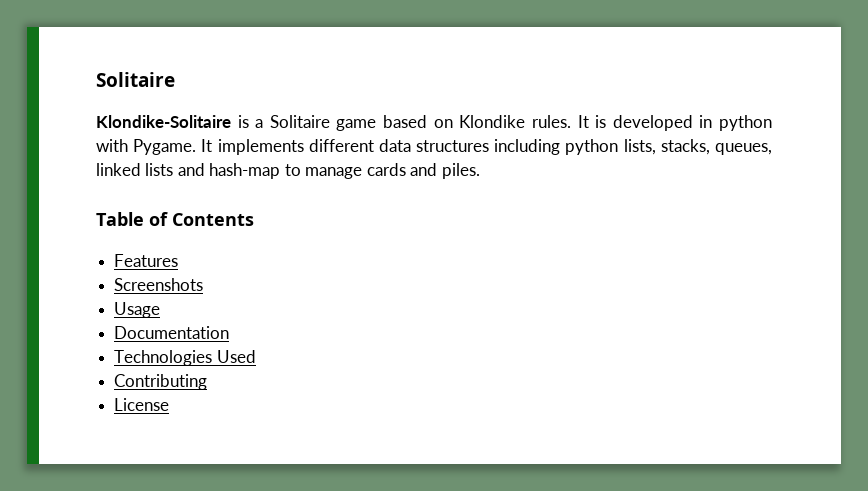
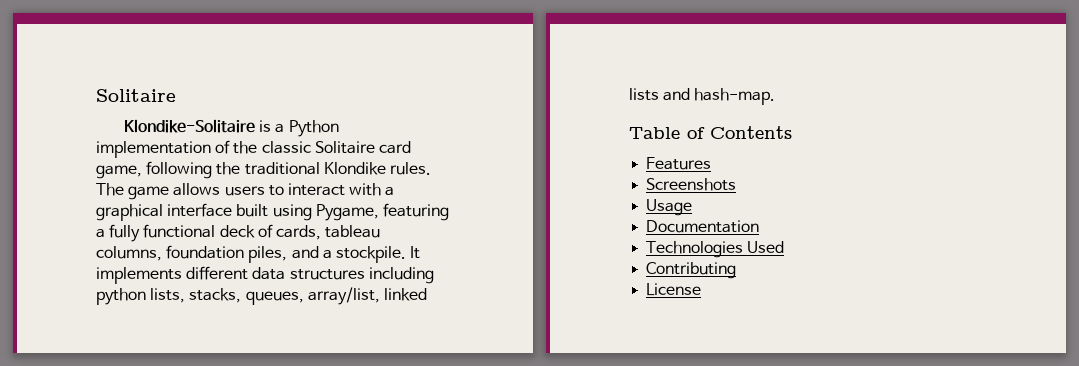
- Klondike-Solitaire is a Solitaire game based on Klondike rules. It is developed in python with Pygame.
+ Klondike-Solitaire is a Python implementation of the classic Solitaire card game, following the traditional Klondike rules. The game allows users to interact with a graphical interface built using Pygame, featuring a fully functional deck of cards, tableau columns, foundation piles, and a stockpile.
- It implements different data structures including python lists, stacks, queues, linked lists and hash-map to manage cards and piles.
+ It implements different data structures including python lists, stacks, queues, array/list, linked lists and hash-map.

